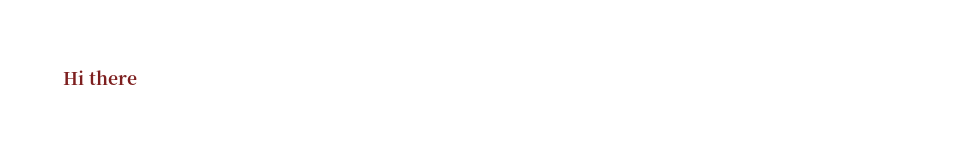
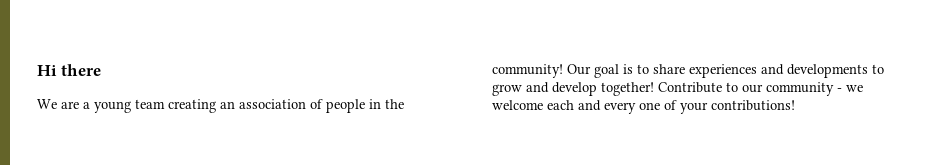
+ We are a young team creating an association of people in the community! Our goal is to share experiences and developments to grow and develop together! Contribute to our community - we welcome each and every one of your contributions!

